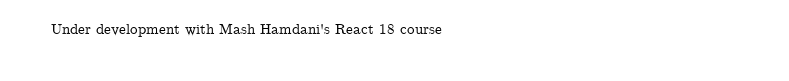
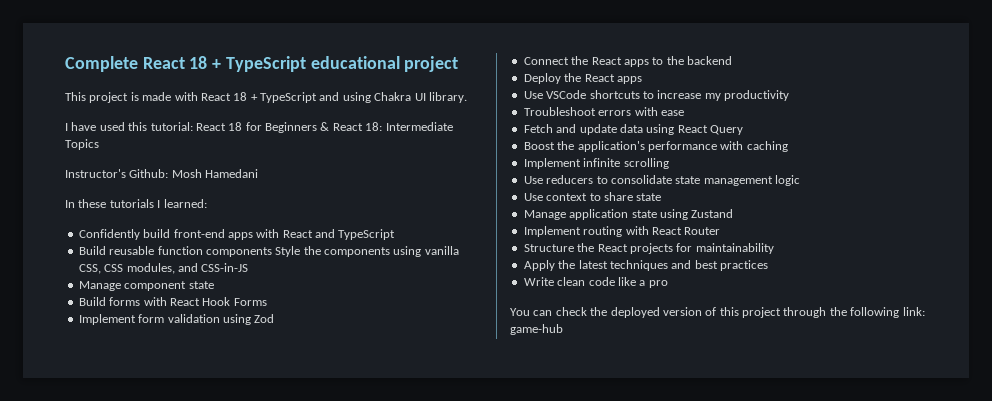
- Under development with Mash Hamdani's React 18 course
+ Complete React 18 + TypeScript educational project
+ This project is made with React 18 + TypeScript and using Chakra UI library.
+ I have used this tutorial: React 18 for Beginners & React 18: Intermediate Topics
+ Instructor's Github: Mosh Hamedani
+ In these tutorials I learned:
+ Confidently build front-end apps with React and TypeScript
+ Build reusable function components Style the components using vanilla CSS, CSS modules, and CSS-in-JS
+ Manage component state
+ Build forms with React Hook Forms
+ Implement form validation using Zod
+ Connect the React apps to the backend
+ Deploy the React apps
+ Use VSCode shortcuts to increase my productivity
+ Troubleshoot errors with ease
+ Fetch and update data using React Query
+ Boost the application's performance with caching
+ Implement infinite scrolling
+ Use reducers to consolidate state management logic
+ Use context to share state
+ Manage application state using Zustand
+ Implement routing with React Router
+ Structure the React projects for maintainability
+ Apply the latest techniques and best practices
+ Write clean code like a pro
+ You can check the deployed version of this project through the following link: game-hub

